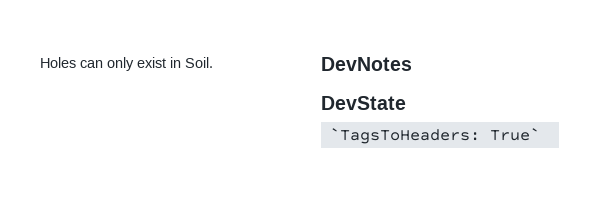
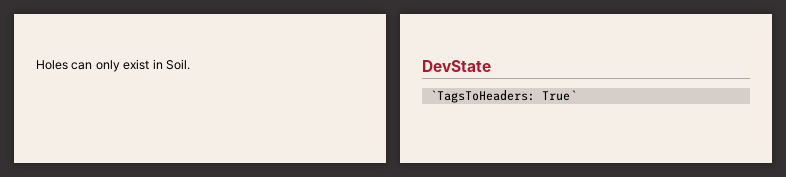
- DevNotes

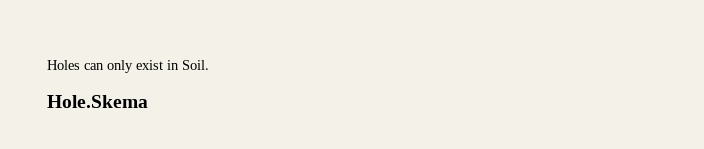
- DevState
- `TagsToHeaders: True`
+ Hole.Skema

